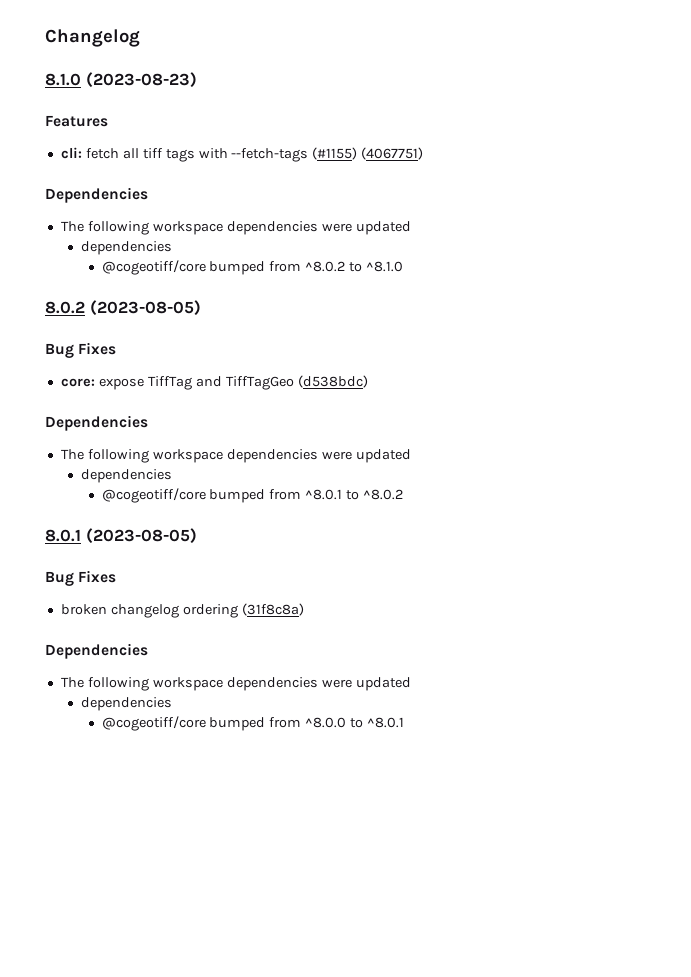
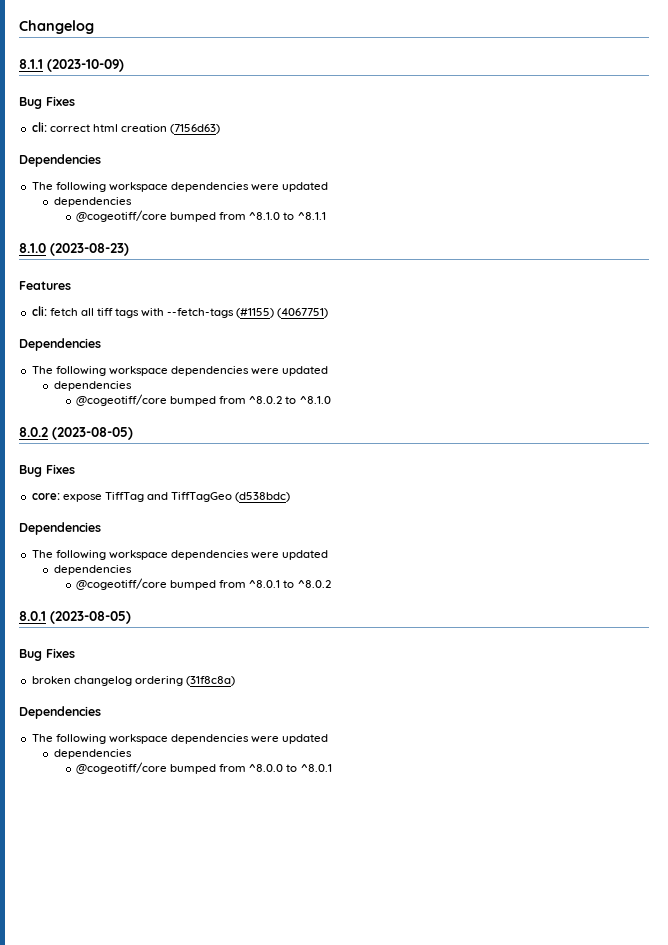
+ 8.1.1 (2023-10-09)
+ Bug Fixes
+ cli: correct html creation (7156d63)
+ Dependencies
+ The following workspace dependencies were updated
+ dependencies
+ @cogeotiff/core bumped from ^8.1.0 to ^8.1.1

